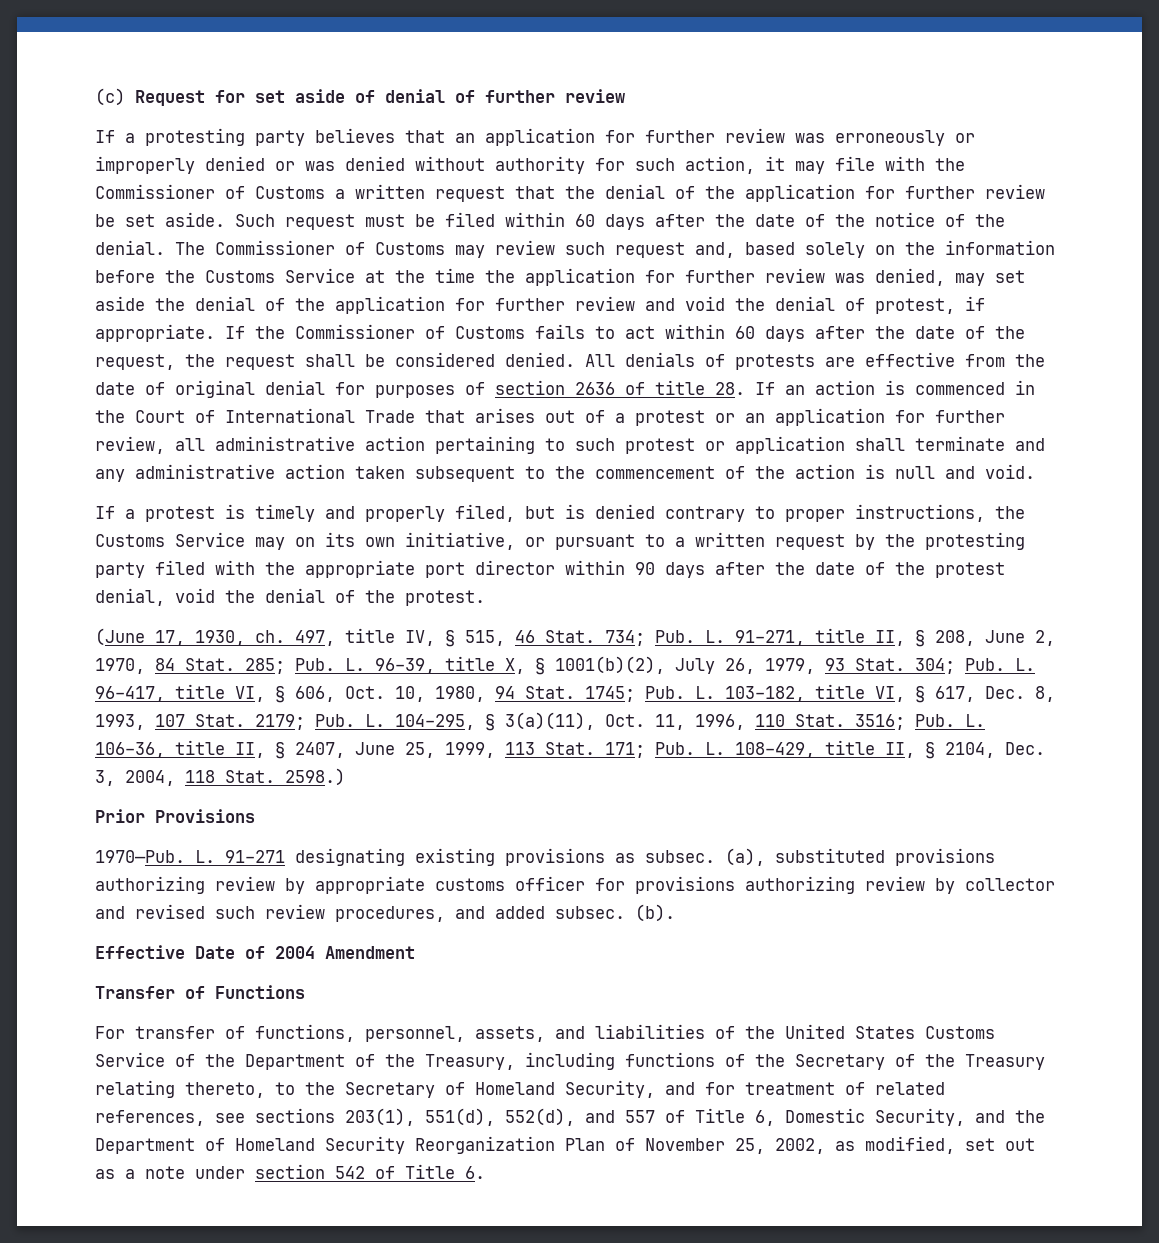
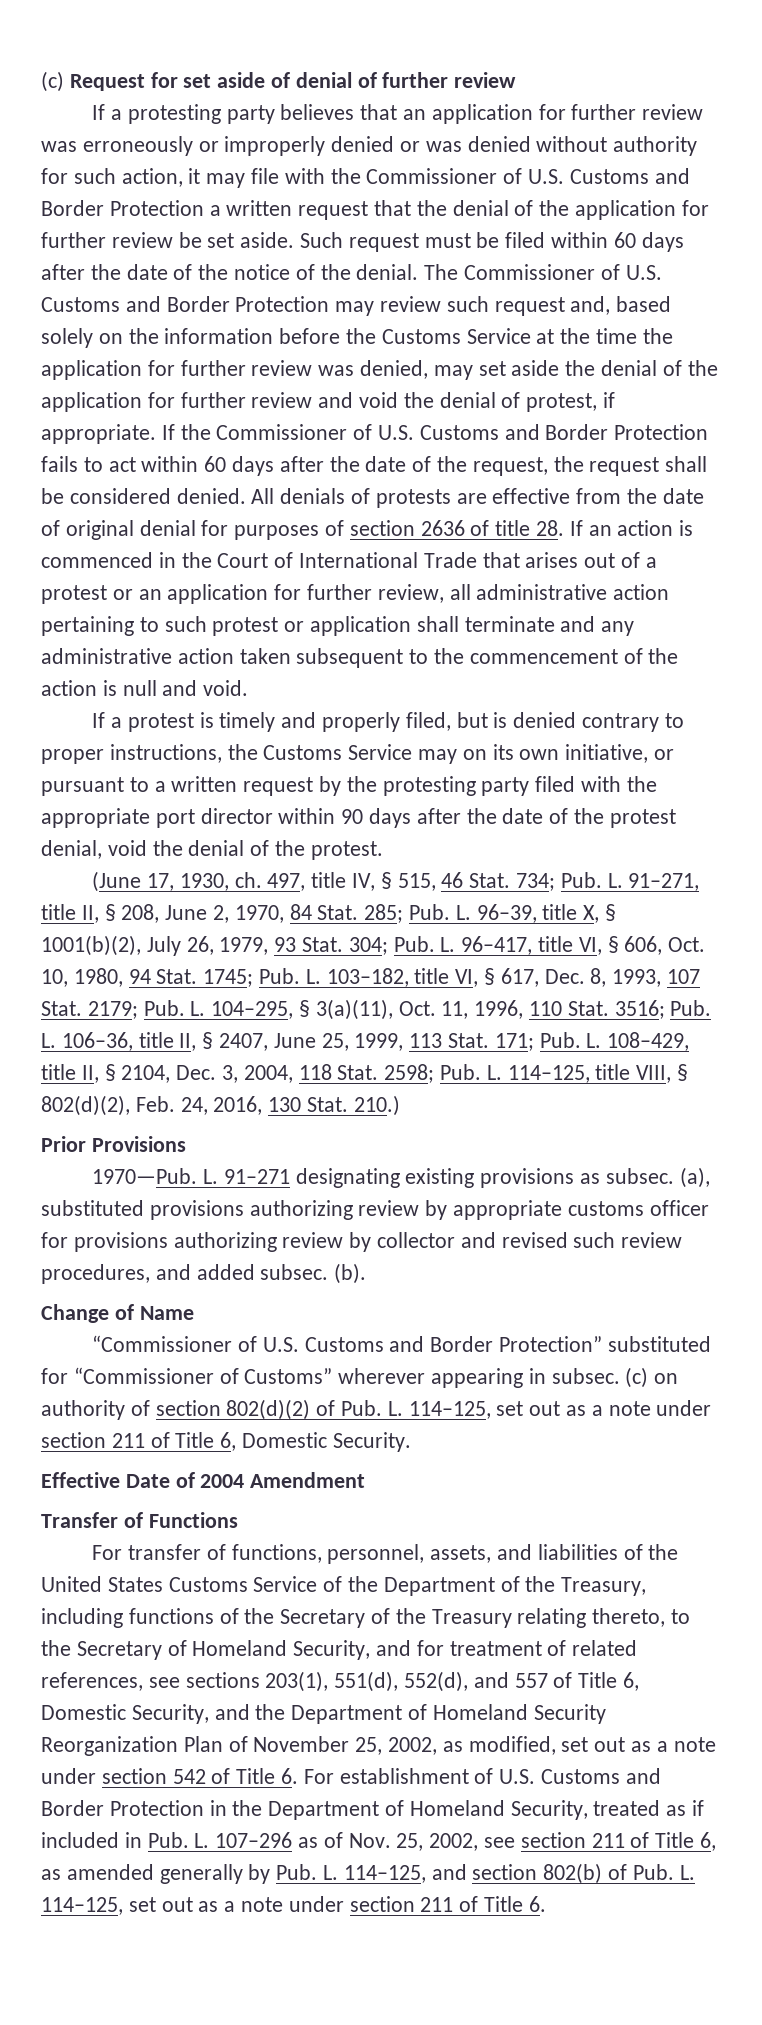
- If a protesting party believes that an application for further review was erroneously or improperly denied or was denied without authority for such action, it may file with the Commissioner of Customs a written request that the denial of the application for further review be set aside.
+ If a protesting party believes that an application for further review was erroneously or improperly denied or was denied without authority for such action, it may file with the Commissioner of U.S. Customs and Border Protection a written request that the denial of the application for further review be set aside.
- The Commissioner of Customs may review such request and, based solely on the information before the Customs Service at the time the application for further review was denied, may set aside the denial of the application for further review and void the denial of protest, if appropriate.
+ The Commissioner of U.S. Customs and Border Protection may review such request and, based solely on the information before the Customs Service at the time the application for further review was denied, may set aside the denial of the application for further review and void the denial of protest, if appropriate.
- If the Commissioner of Customs fails to act within 60 days after the date of the request, the request shall be considered denied.
+ If the Commissioner of U.S. Customs and Border Protection fails to act within 60 days after the date of the request, the request shall be considered denied.
- 2598.)
+ 2598; Pub. L. 114–125, title VIII, § 802(d)(2), Feb. 24, 2016, 130 Stat. 210.)
+ Change of Name
+ “Commissioner of U.S. Customs and Border Protection” substituted for “Commissioner of Customs” wherever appearing in subsec. (c) on authority of section 802(d)(2) of Pub. L. 114–125, set out as a note under section 211 of Title 6, Domestic Security.
- For transfer of functions, personnel, assets, and liabilities of the United States Customs Service of the Department of the Treasury, including functions of the Secretary of the Treasury relating thereto, to the Secretary of Homeland Security, and for treatment of related references, see sections 203(1), 551(d), 552(d), and 557 of Title 6, Domestic Security, and the Department of Homeland Security Reorganization Plan of November 25, 2002, as modified, set out as a note under section 542 of Title 6.
+ For transfer of functions, personnel, assets, and liabilities of the United States Customs Service of the Department of the Treasury, including functions of the Secretary of the Treasury relating thereto, to the Secretary of Homeland Security, and for treatment of related references, see sections 203(1), 551(d), 552(d), and 557 of Title 6, Domestic Security, and the Department of Homeland Security Reorganization Plan of November 25, 2002, as modified, set out as a note under section 542 of Title 6. For establishment of U.S. Customs and Border Protection in the Department of Homeland Security, treated as if included in Pub. L. 107–296 as of Nov. 25, 2002, see section 211 of Title 6, as amended generally by Pub. L. 114–125, and section 802(b) of Pub. L. 114–125, set out as a note under section 211 of Title 6.

